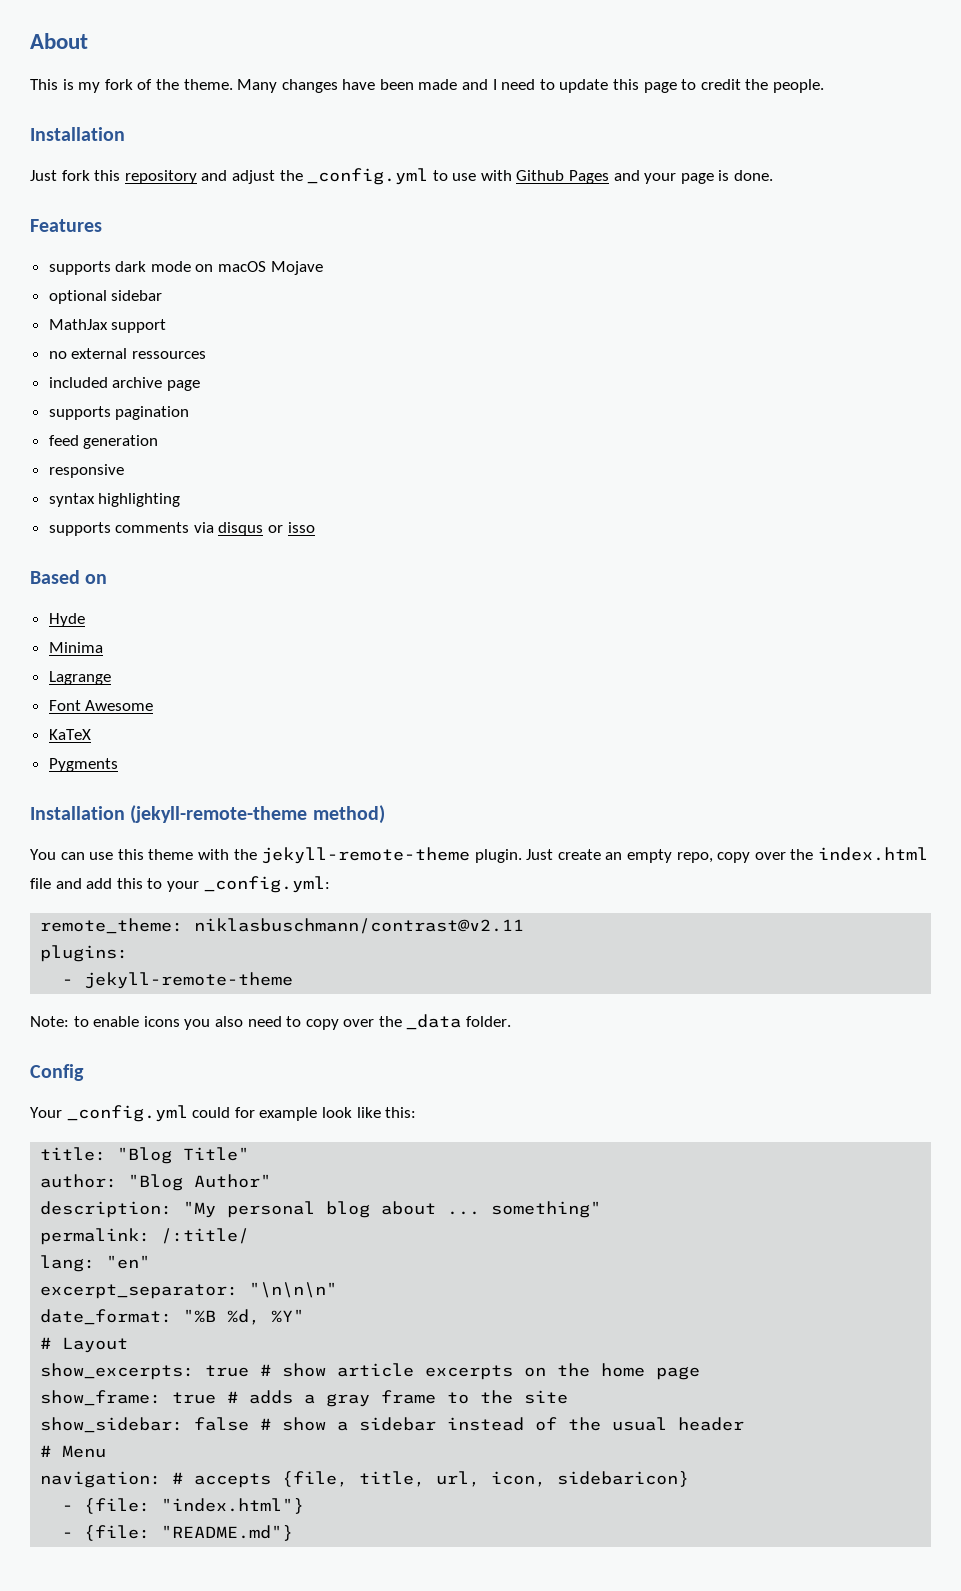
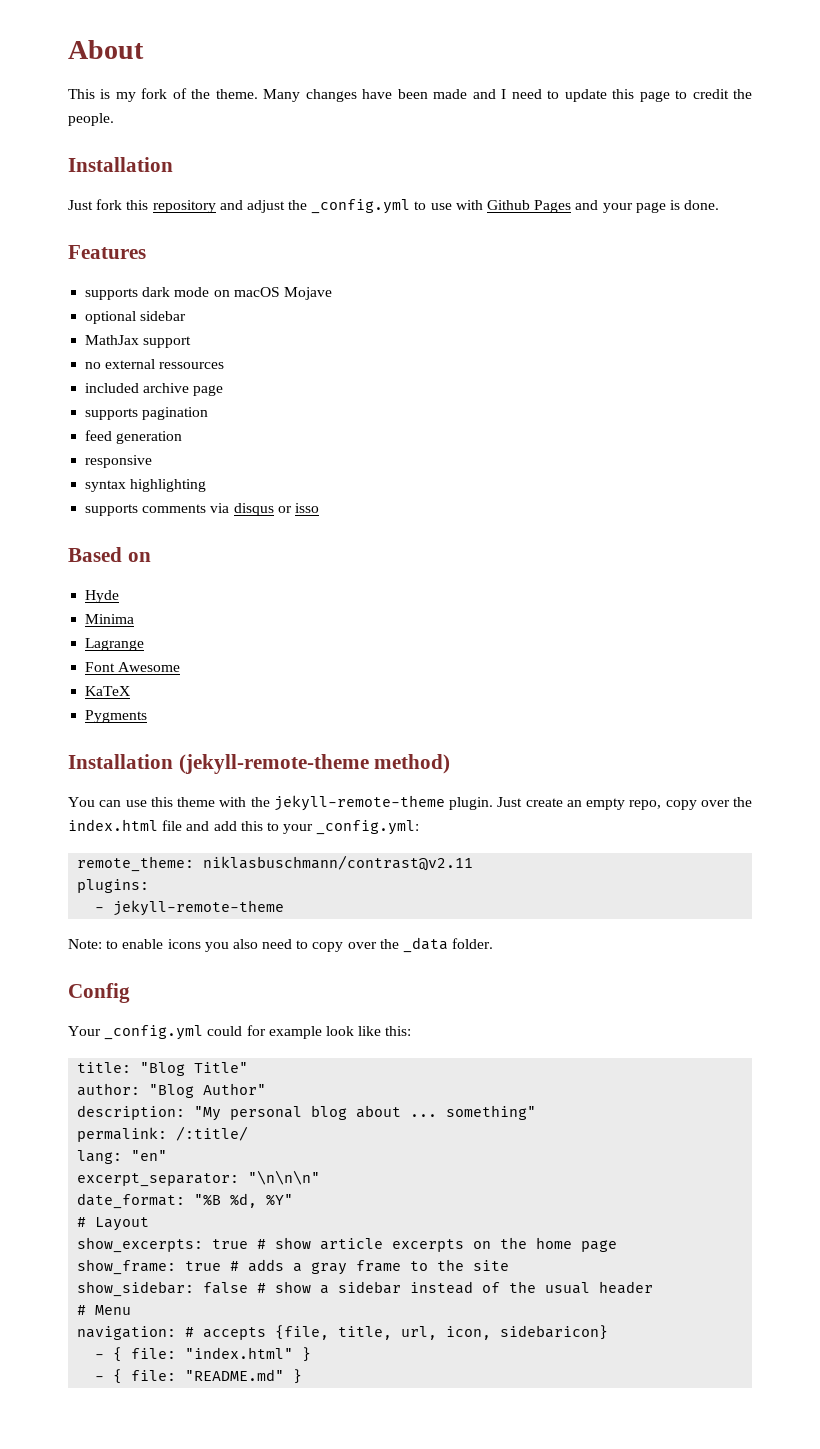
- - {file: "index.html"}
- - {file: "README.md"}
+ - { file: "index.html" }
+ - { file: "README.md" }

